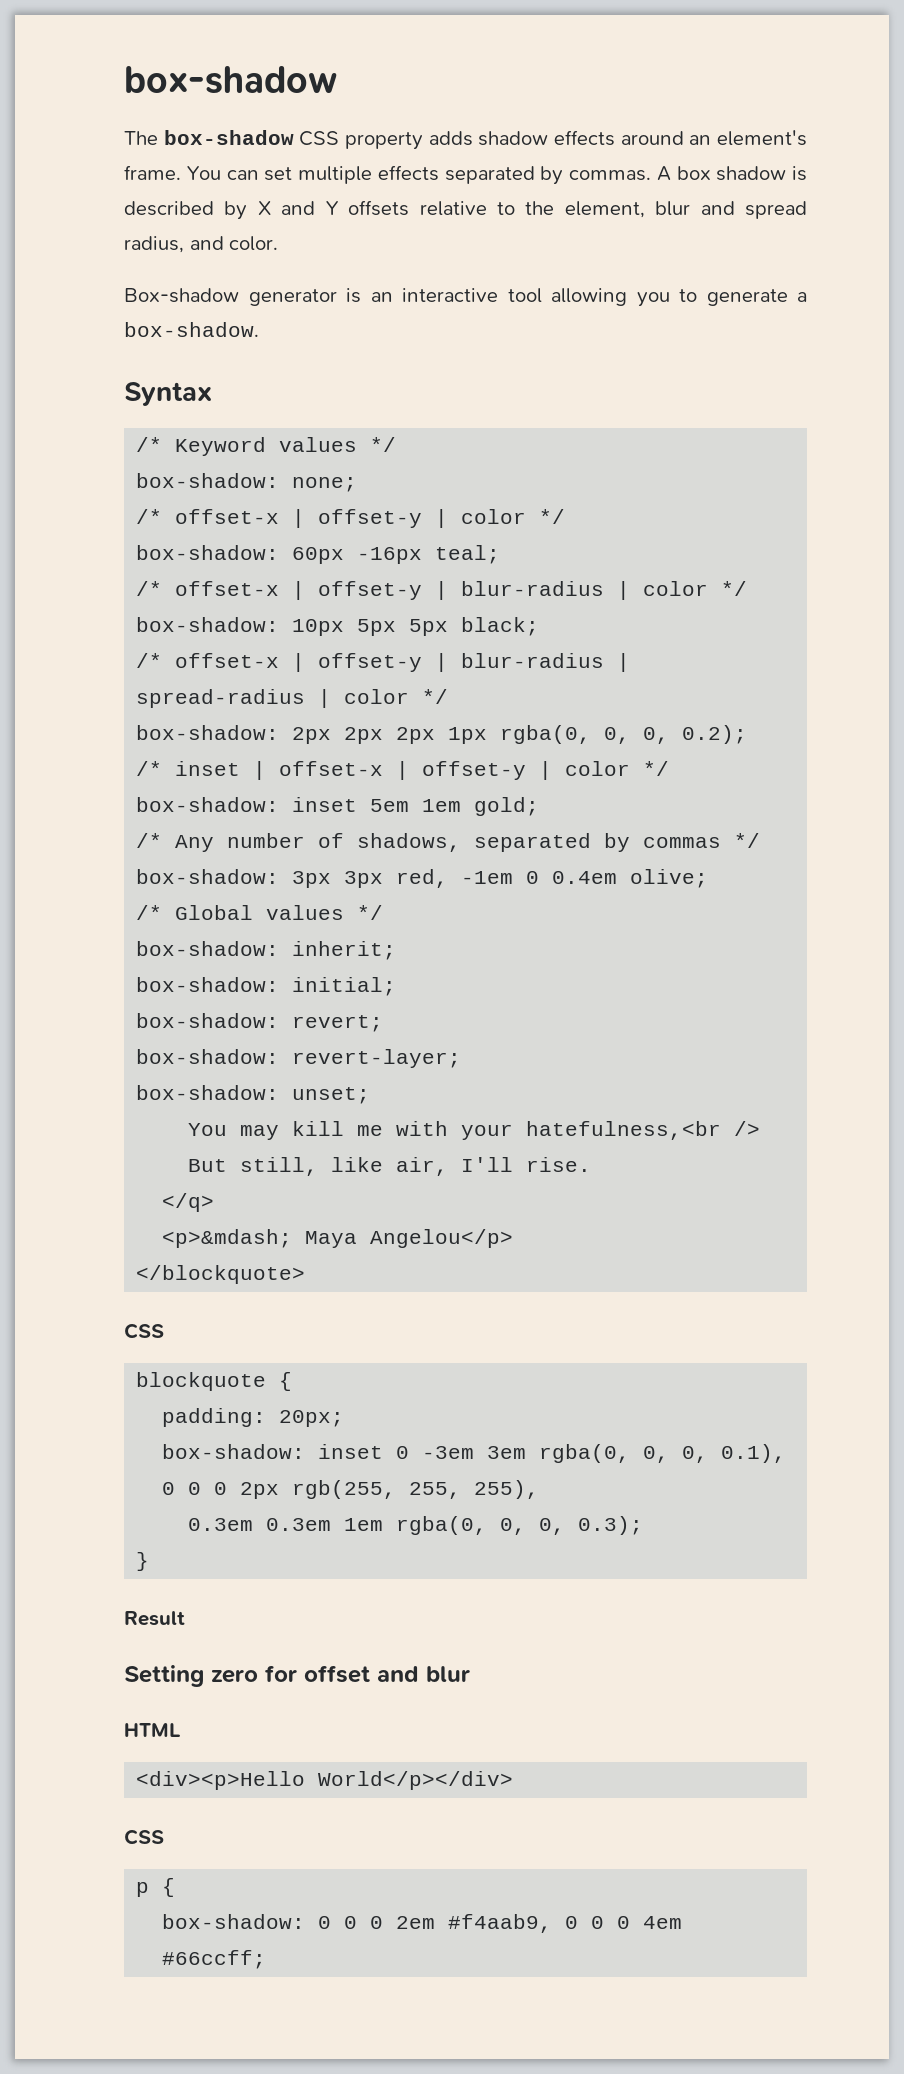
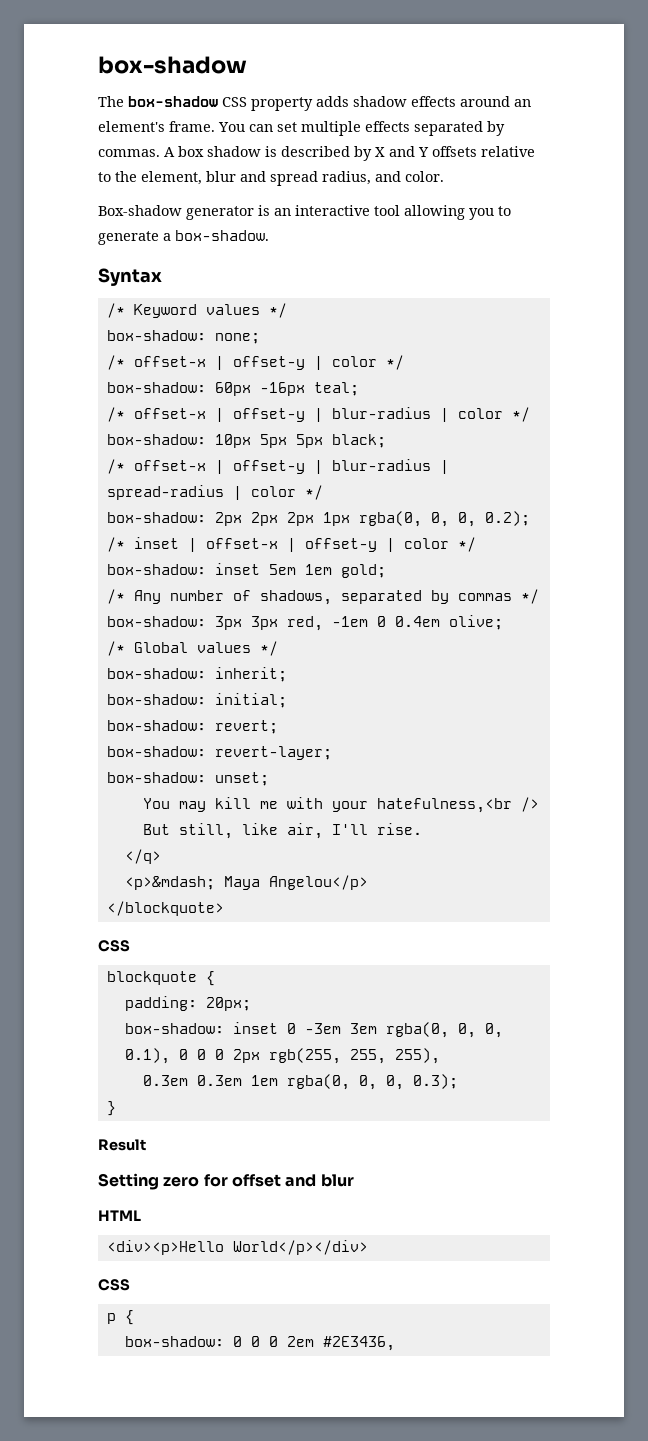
- box-shadow: 0 0 0 2em #f4aab9, 0 0 0 4em #66ccff;
+ box-shadow: 0 0 0 2em #2E3436,

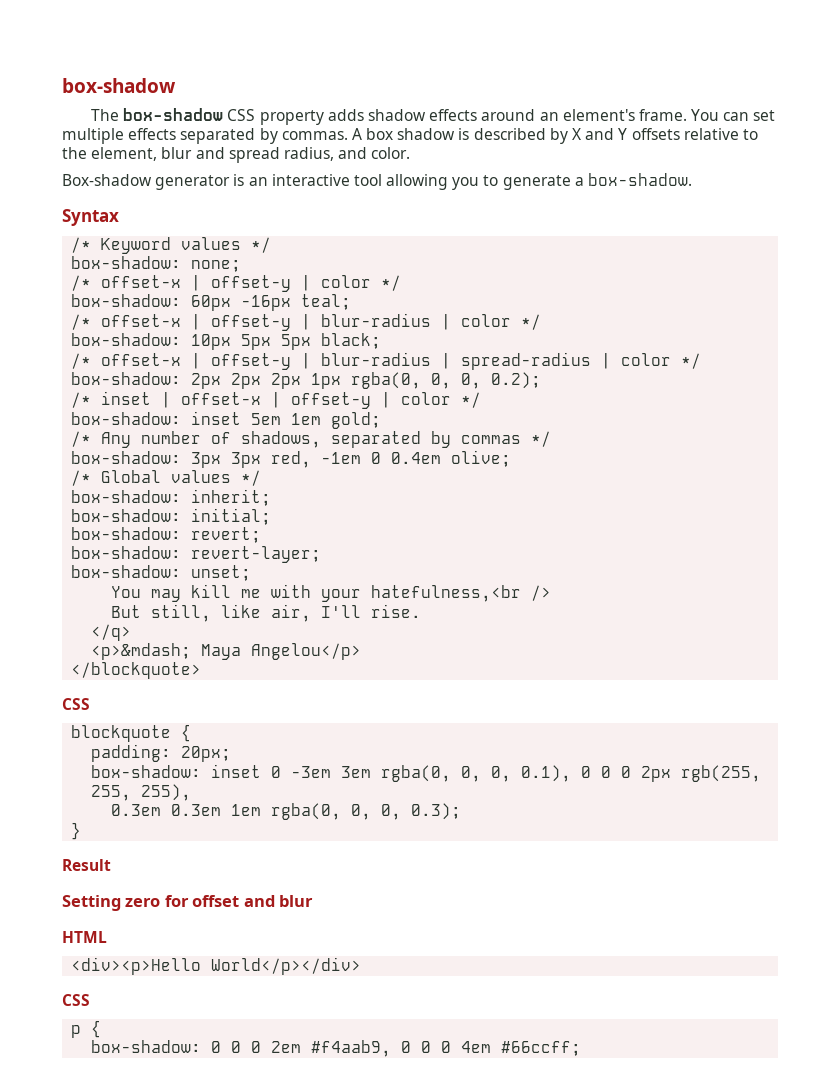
- box-shadow: 0 0 0 2em #2E3436,
+ box-shadow: 0 0 0 2em #f4aab9, 0 0 0 4em #66ccff;

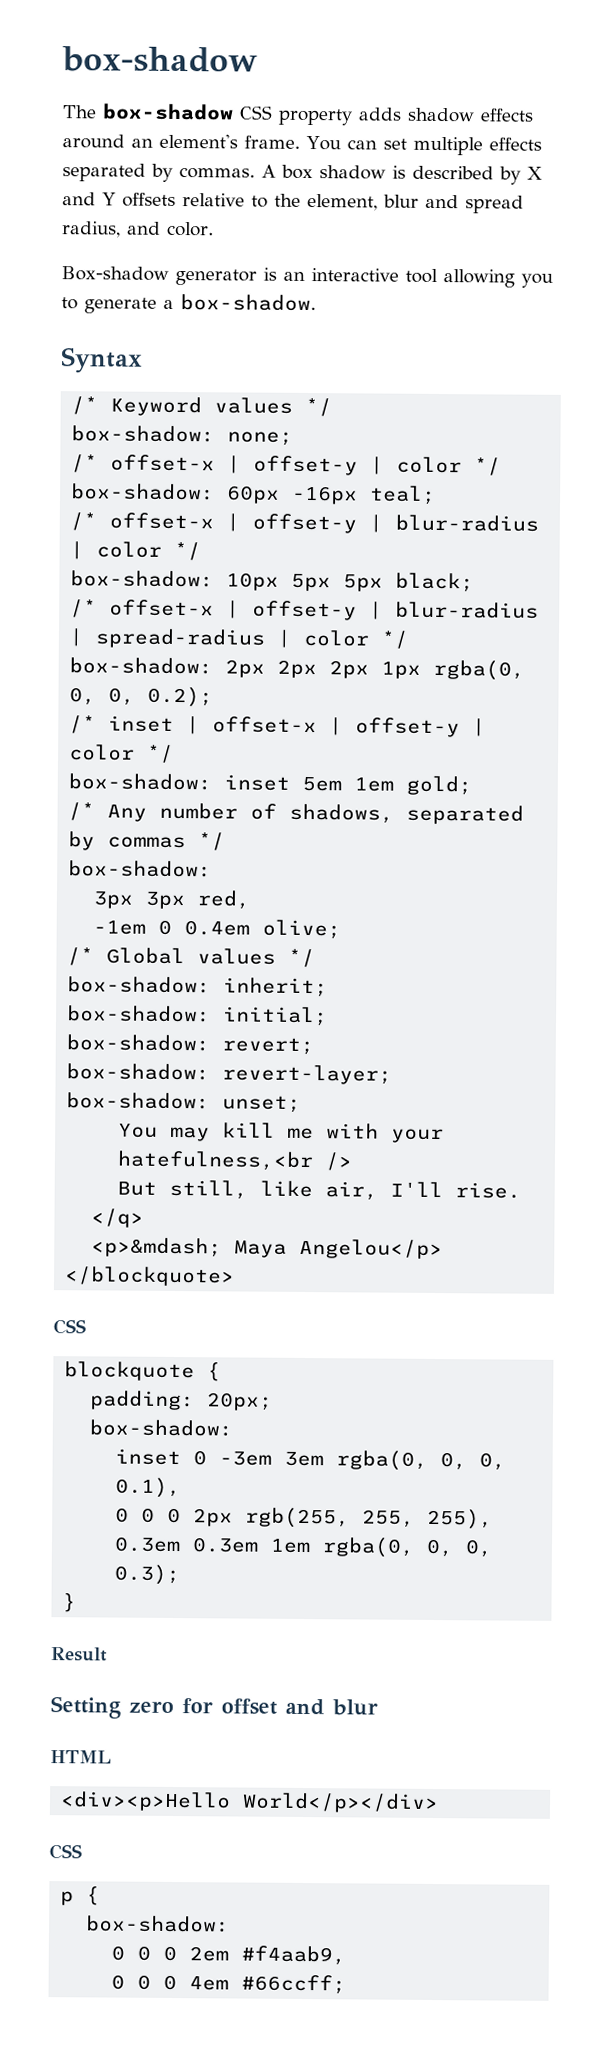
  /* Any number of shadows, separated by commas */
- box-shadow: 3px 3px red, -1em 0 0.4em olive;
+ box-shadow:
+ 3px 3px red,
+ -1em 0 0.4em olive;
  padding: 20px;
- box-shadow: inset 0 -3em 3em rgba(0, 0, 0, 0.1), 0 0 0 2px rgb(255, 255, 255),
+ box-shadow:
+ inset 0 -3em 3em rgba(0, 0, 0, 0.1),
+ 0 0 0 2px rgb(255, 255, 255),
  p {
- box-shadow: 0 0 0 2em #f4aab9, 0 0 0 4em #66ccff;
+ box-shadow:
+ 0 0 0 2em #f4aab9,
+ 0 0 0 4em #66ccff;

